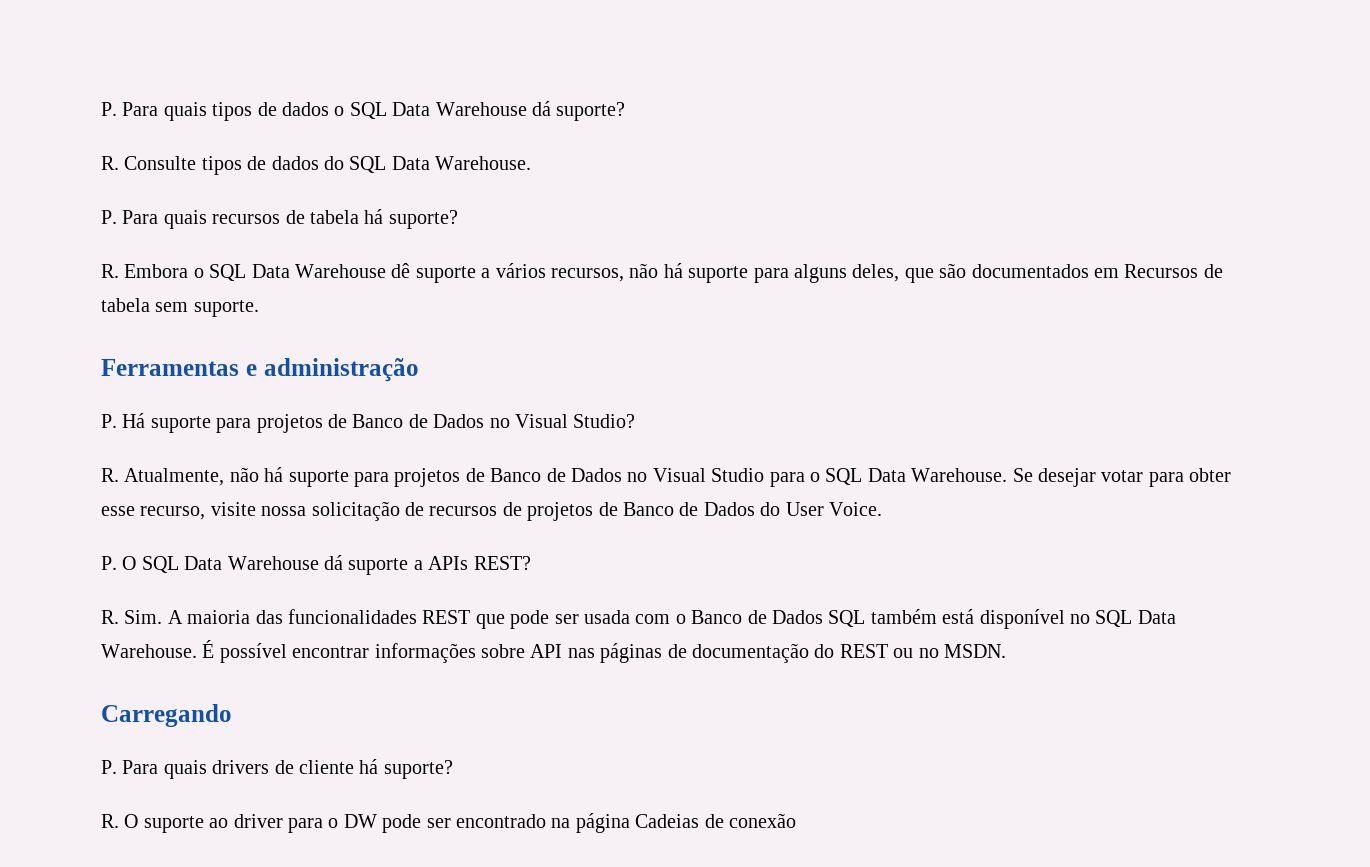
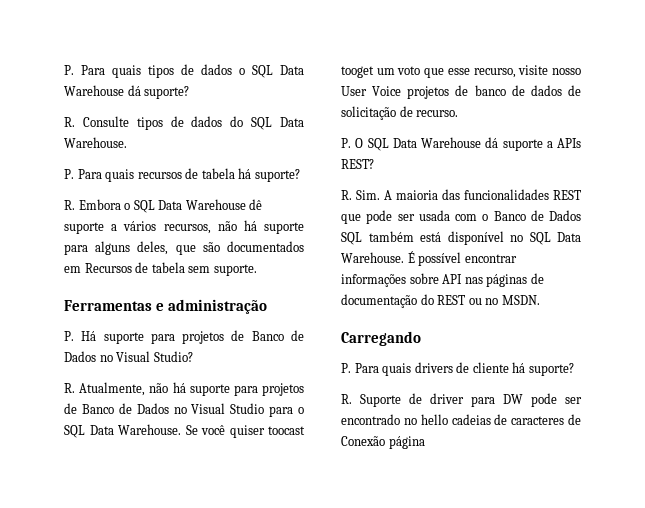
- Se desejar votar para obter esse recurso, visite nossa solicitação de recursos de projetos de Banco de Dados do User Voice.
+ Se você quiser toocast tooget um voto que esse recurso, visite nosso User Voice projetos de banco de dados de solicitação de recurso.
- R. O suporte ao driver para o DW pode ser encontrado na página Cadeias de conexão
+ R. Suporte de driver para DW pode ser encontrado no hello cadeias de caracteres de Conexão página

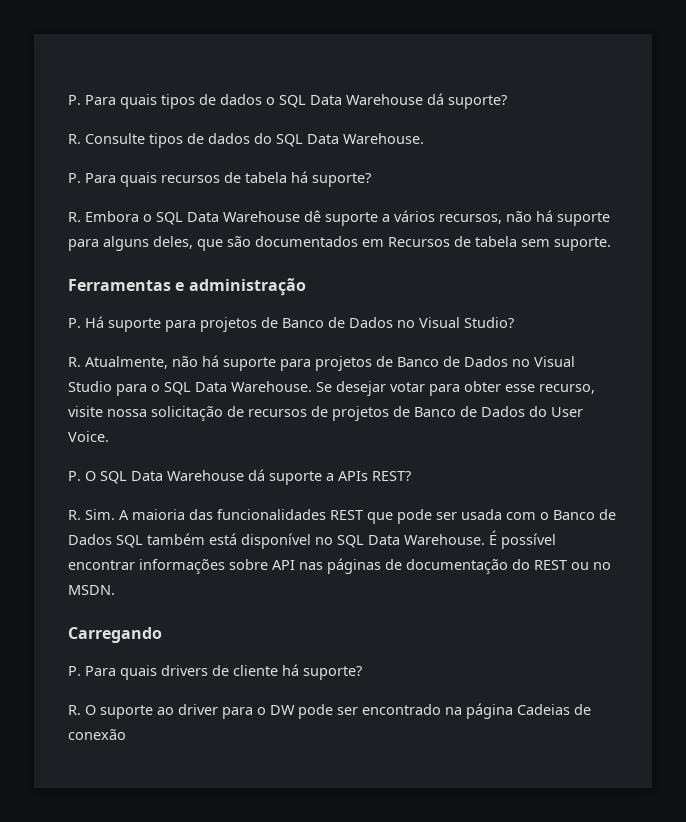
- Se você quiser toocast tooget um voto que esse recurso, visite nosso User Voice projetos de banco de dados de solicitação de recurso.
+ Se desejar votar para obter esse recurso, visite nossa solicitação de recursos de projetos de Banco de Dados do User Voice.
- R. Suporte de driver para DW pode ser encontrado no hello cadeias de caracteres de Conexão página
+ R. O suporte ao driver para o DW pode ser encontrado na página Cadeias de conexão

